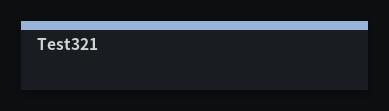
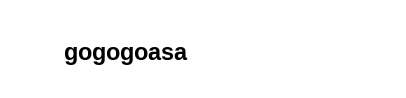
- Test321
+ gogogoasa

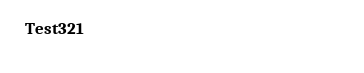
- gogogoasa
+ Test321

